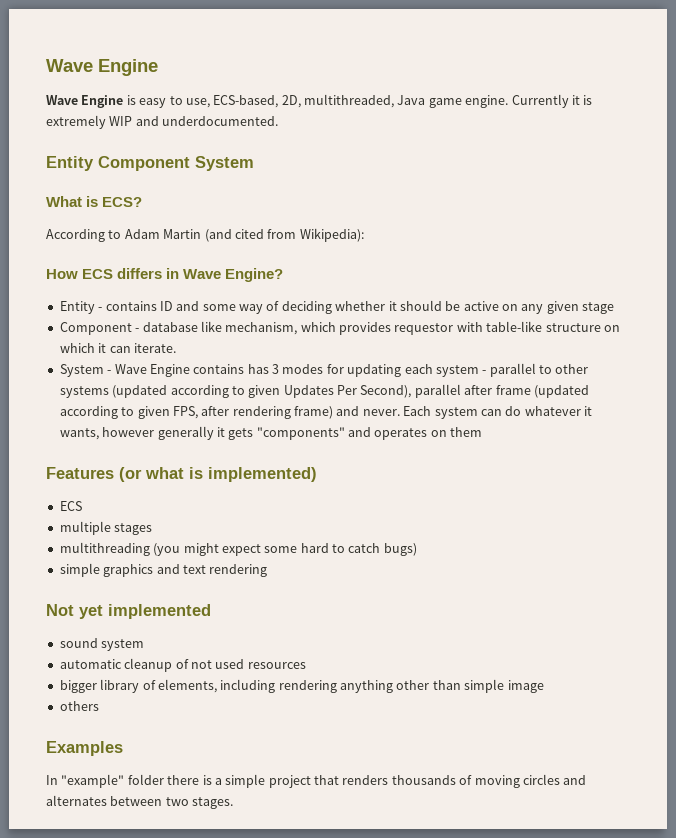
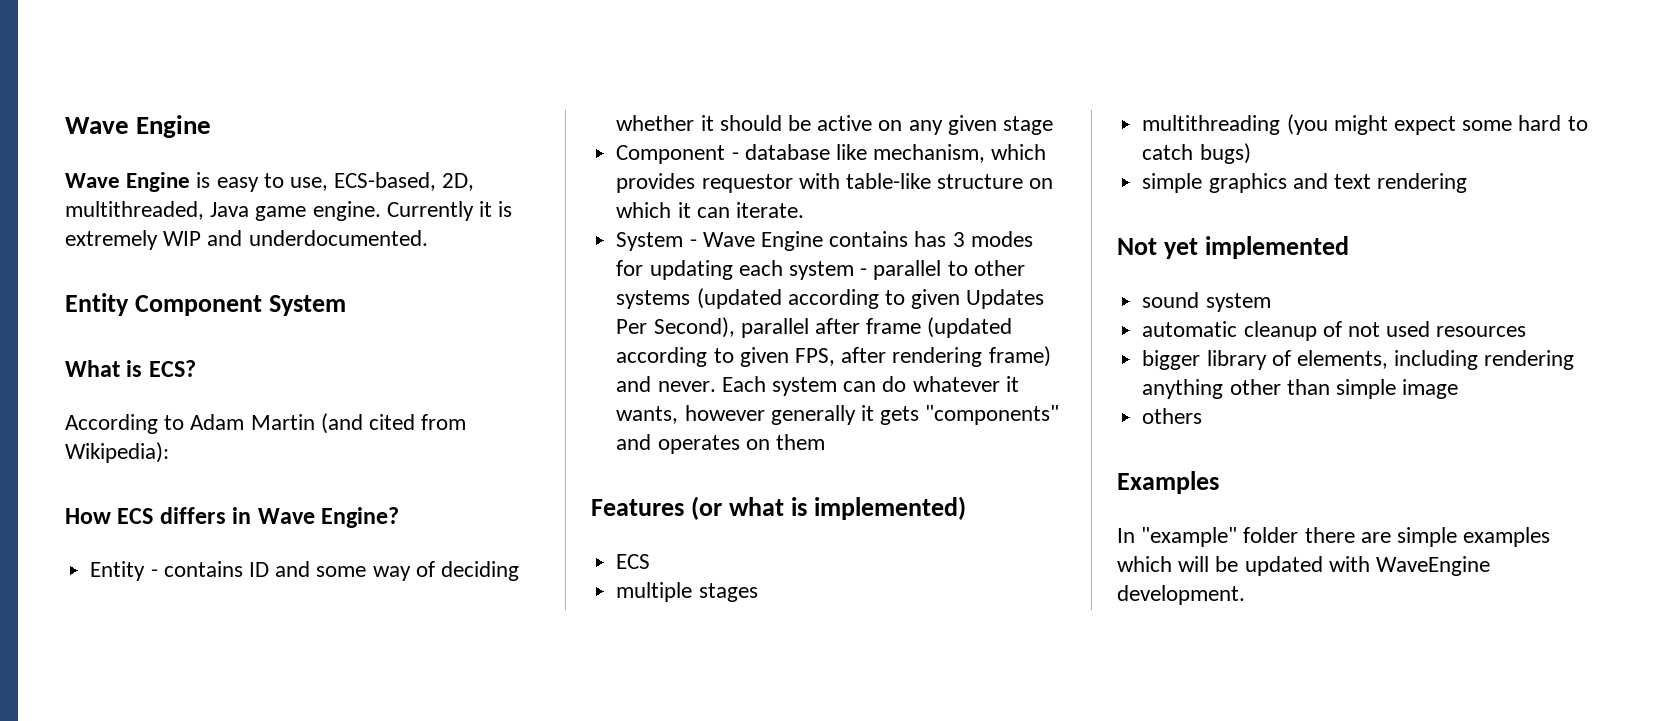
- In "example" folder there is a simple project that renders thousands of moving circles and alternates between two stages.
+ In "example" folder there are simple examples which will be updated with WaveEngine development.

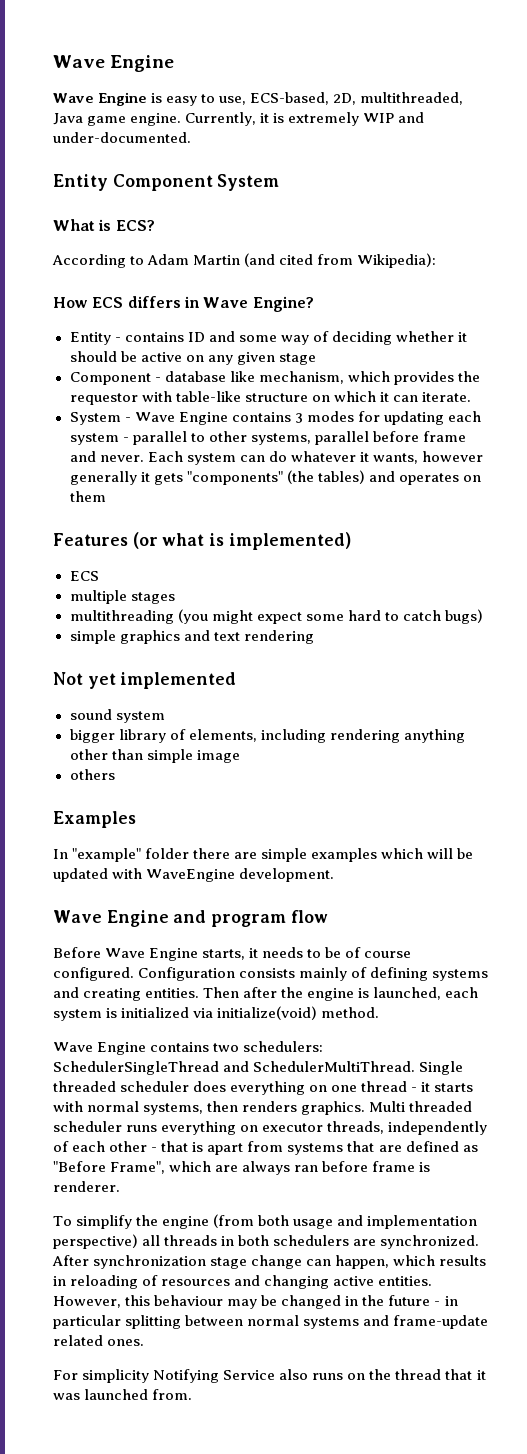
- Currently it is extremely WIP and underdocumented.
+ Currently, it is extremely WIP and under-documented.
- Component - database like mechanism, which provides requestor with table-like structure on which it can iterate.
+ Component - database like mechanism, which provides the requestor with table-like structure on which it can iterate.
- System - Wave Engine contains has 3 modes for updating each system - parallel to other systems (updated according to given Updates Per Second), parallel after frame (updated according to given FPS, after rendering frame) and never.
+ System - Wave Engine contains 3 modes for updating each system - parallel to other systems, parallel before frame and never.
- Each system can do whatever it wants, however generally it gets "components" and operates on them
+ Each system can do whatever it wants, however generally it gets "components" (the tables) and operates on them
- automatic cleanup of not used resources
+ Wave Engine and program flow
+ Before Wave Engine starts, it needs to be of course configured. Configuration consists mainly of defining systems and creating entities. Then after the engine is launched, each system is initialized via initialize(void) method.
+ Wave Engine contains two schedulers: SchedulerSingleThread and SchedulerMultiThread. Single threaded scheduler does everything on one thread - it starts with normal systems, then renders graphics. Multi threaded scheduler runs everything on executor threads, independently of each other - that is apart from systems that are defined as "Before Frame", which are always ran before frame is renderer.
+ To simplify the engine (from both usage and implementation perspective) all threads in both schedulers are synchronized. After synchronization stage change can happen, which results in reloading of resources and changing active entities. However, this behaviour may be changed in the future - in particular splitting between normal systems and frame-update related ones.
+ For simplicity Notifying Service also runs on the thread that it was launched from.

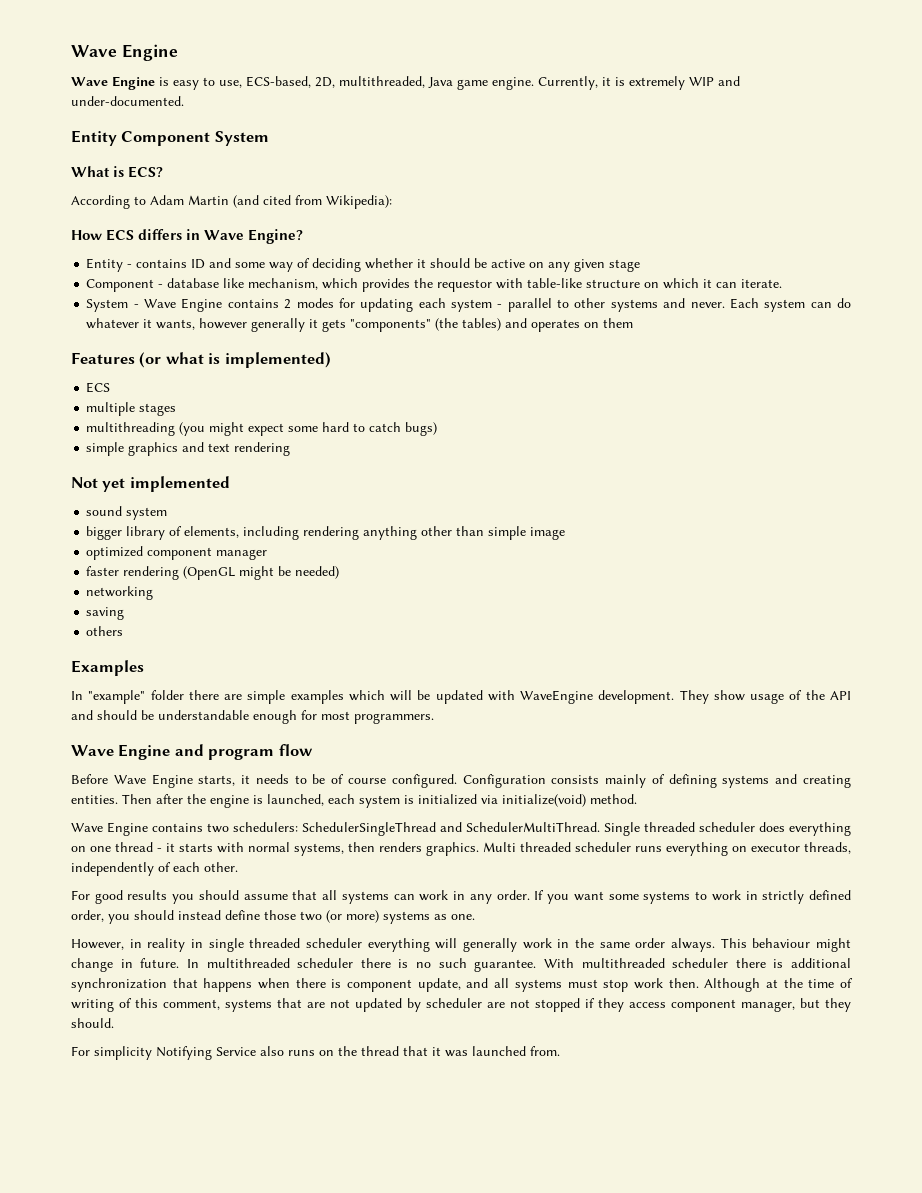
- System - Wave Engine contains 3 modes for updating each system - parallel to other systems, parallel before frame and never.
+ System - Wave Engine contains 2 modes for updating each system - parallel to other systems and never.
+ optimized component manager
+ faster rendering (OpenGL might be needed)
+ networking
+ saving
+ They show usage of the API and should be understandable enough for most programmers.
- Multi threaded scheduler runs everything on executor threads, independently of each other - that is apart from systems that are defined as "Before Frame", which are always ran before frame is renderer.
- To simplify the engine (from both usage and implementation perspective) all threads in both schedulers are synchronized. After synchronization stage change can happen, which results in reloading of resources and changing active entities. However, this behaviour may be changed in the future - in particular splitting between normal systems and frame-update related ones.
+ Multi threaded scheduler runs everything on executor threads, independently of each other.
+ For good results you should assume that all systems can work in any order. If you want some systems to work in strictly defined order, you should instead define those two (or more) systems as one.
+ However, in reality in single threaded scheduler everything will generally work in the same order always. This behaviour might change in future. In multithreaded scheduler there is no such guarantee. With multithreaded scheduler there is additional synchronization that happens when there is component update, and all systems must stop work then. Although at the time of writing of this comment, systems that are not updated by scheduler are not stopped if they access component manager, but they should.

